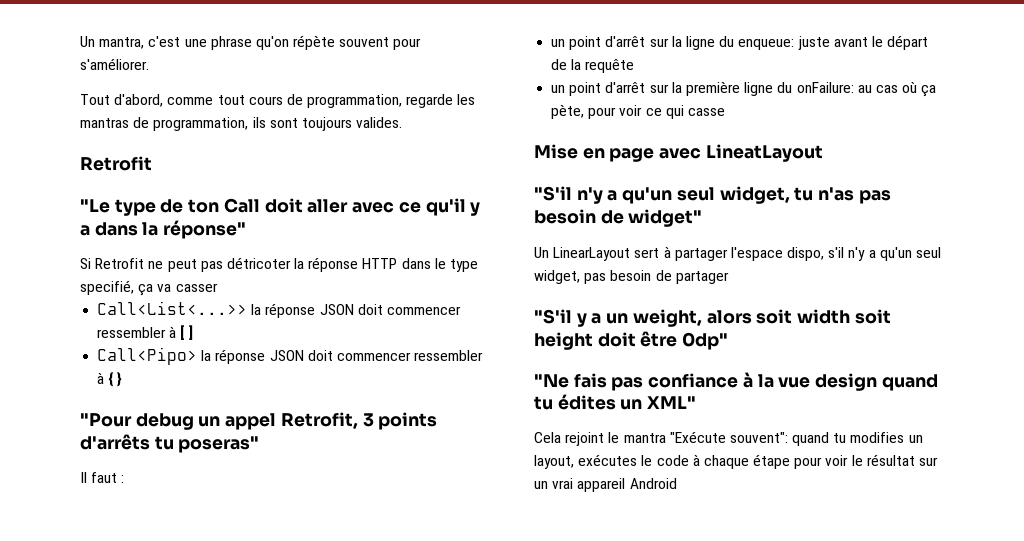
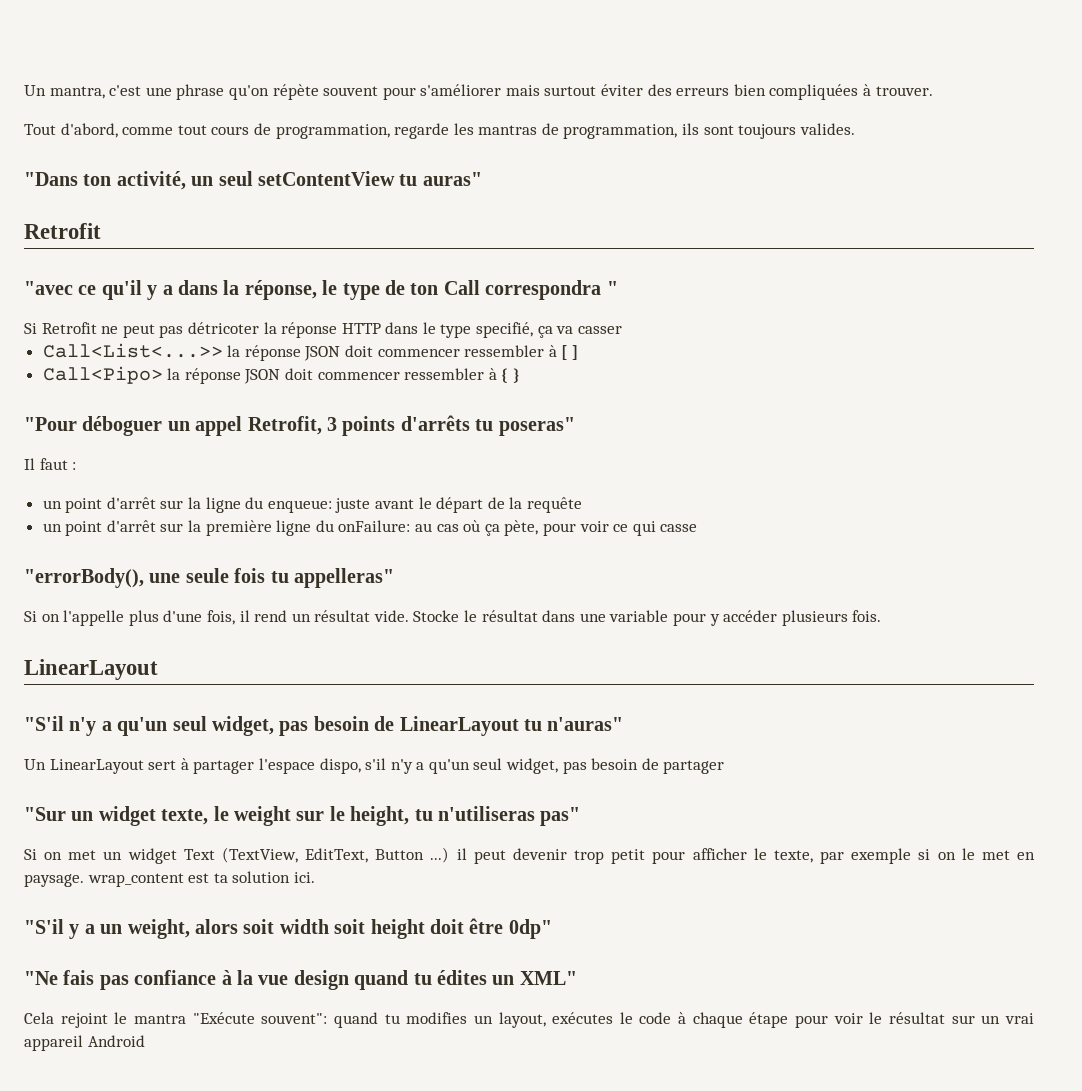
- Un mantra, c'est une phrase qu'on répète souvent pour s'améliorer.
+ Un mantra, c'est une phrase qu'on répète souvent pour s'améliorer mais surtout éviter des erreurs bien compliquées à trouver.
  Tout d'abord, comme tout cours de programmation, regarde les mantras de programmation, ils sont toujours valides.
+ "Dans ton activité, un seul setContentView tu auras"
  Retrofit
- "Le type de ton Call doit aller avec ce qu'il y a dans la réponse"
+ "avec ce qu'il y a dans la réponse, le type de ton Call correspondra "
- "Pour debug un appel Retrofit, 3 points d'arrêts tu poseras"
+ "Pour déboguer un appel Retrofit, 3 points d'arrêts tu poseras"
- Mise en page avec LineatLayout
+ "errorBody(), une seule fois tu appelleras"
+ Si on l'appelle plus d'une fois, il rend un résultat vide. Stocke le résultat dans une variable pour y accéder plusieurs fois.
+ LinearLayout
- "S'il n'y a qu'un seul widget, tu n'as pas besoin de widget"
+ "S'il n'y a qu'un seul widget, pas besoin de LinearLayout tu n'auras"
+ "Sur un widget texte, le weight sur le height, tu n'utiliseras pas"
+ Si on met un widget Text (TextView, EditText, Button ...) il peut devenir trop petit pour afficher le texte, par exemple si on le met en paysage. wrap_content est ta solution ici.

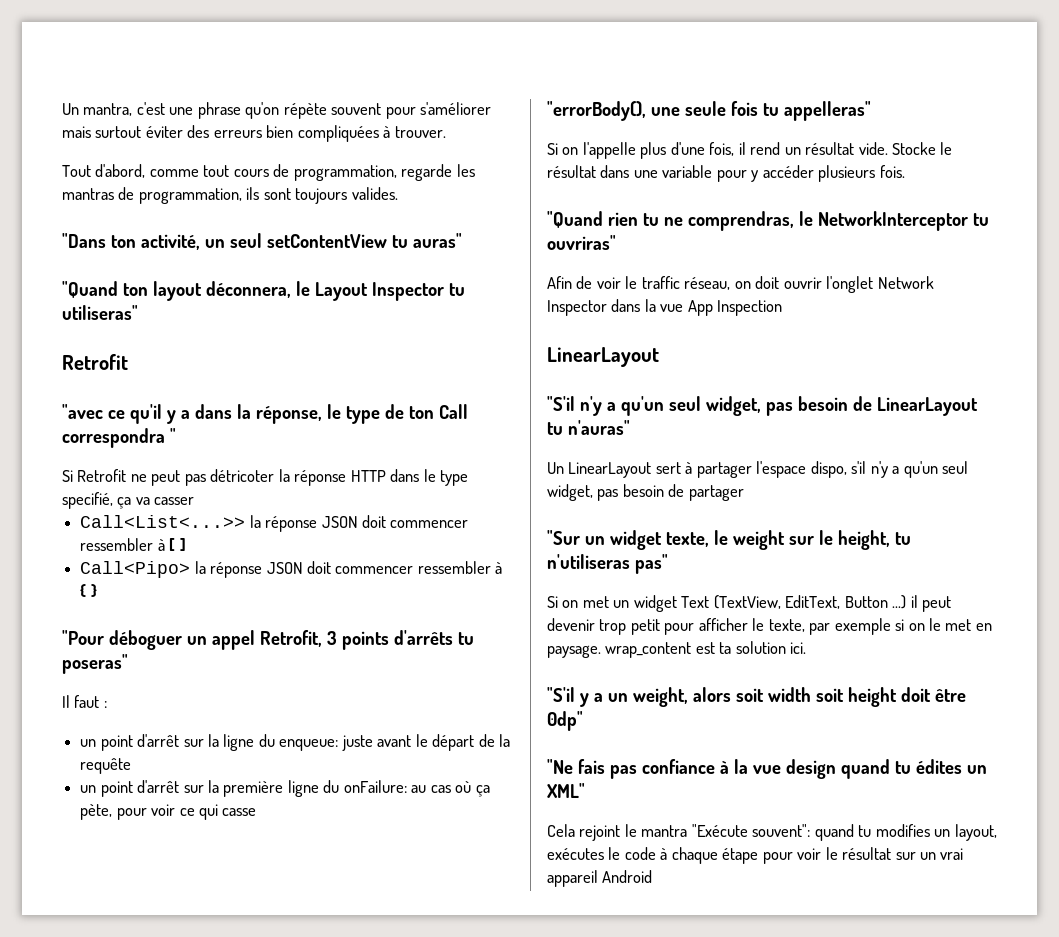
+ "Quand ton layout déconnera, le Layout Inspector tu utiliseras"
+ "Quand rien tu ne comprendras, le NetworkInterceptor tu ouvriras"
+ Afin de voir le traffic réseau, on doit ouvrir l'onglet Network Inspector dans la vue App Inspection

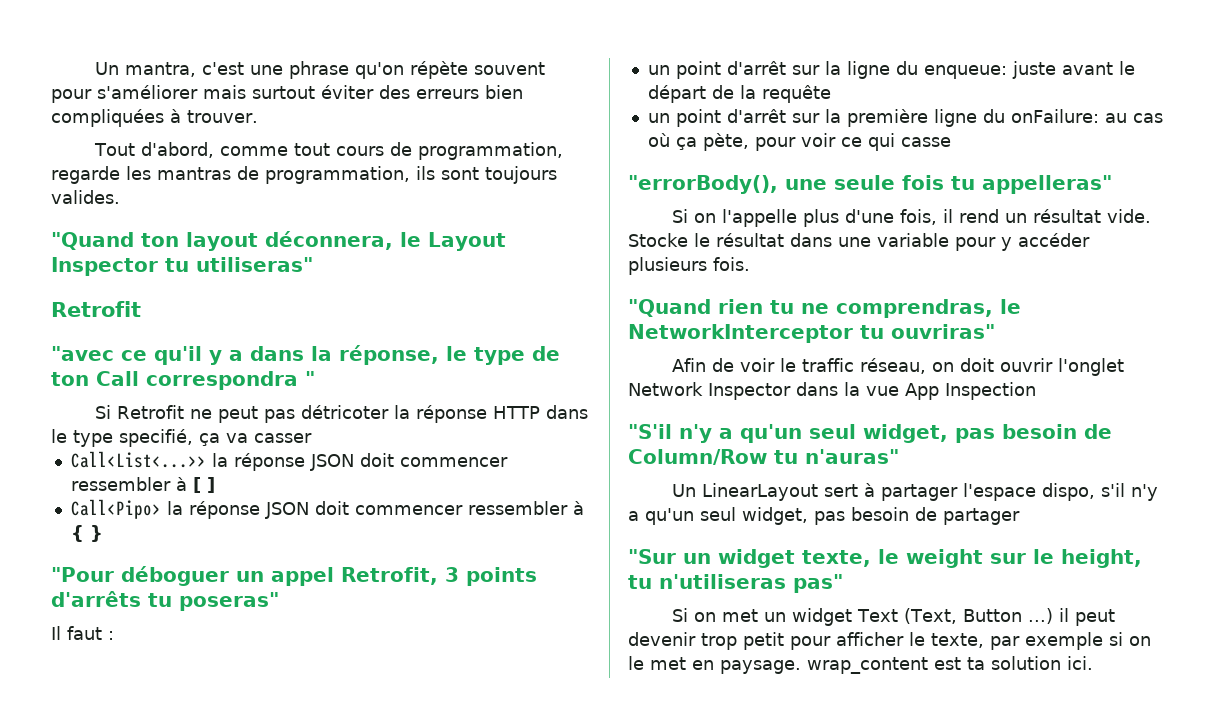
- "Dans ton activité, un seul setContentView tu auras"
  Afin de voir le traffic réseau, on doit ouvrir l'onglet Network Inspector dans la vue App Inspection
- LinearLayout
- "S'il n'y a qu'un seul widget, pas besoin de LinearLayout tu n'auras"
+ "S'il n'y a qu'un seul widget, pas besoin de Column/Row tu n'auras"
- Si on met un widget Text (TextView, EditText, Button ...) il peut devenir trop petit pour afficher le texte, par exemple si on le met en paysage. wrap_content est ta solution ici.
+ Si on met un widget Text (Text, Button ...) il peut devenir trop petit pour afficher le texte, par exemple si on le met en paysage. wrap_content est ta solution ici.
- "S'il y a un weight, alors soit width soit height doit être 0dp"
- "Ne fais pas confiance à la vue design quand tu édites un XML"
- Cela rejoint le mantra "Exécute souvent": quand tu modifies un layout, exécutes le code à chaque étape pour voir le résultat sur un vrai appareil Android

